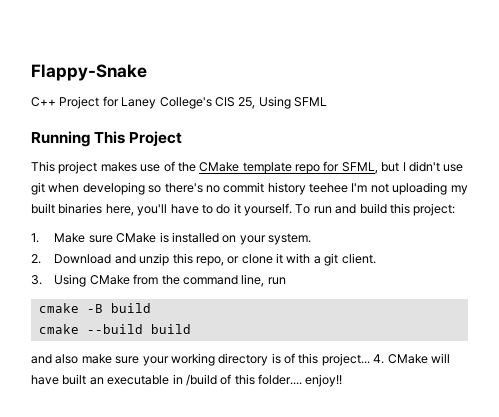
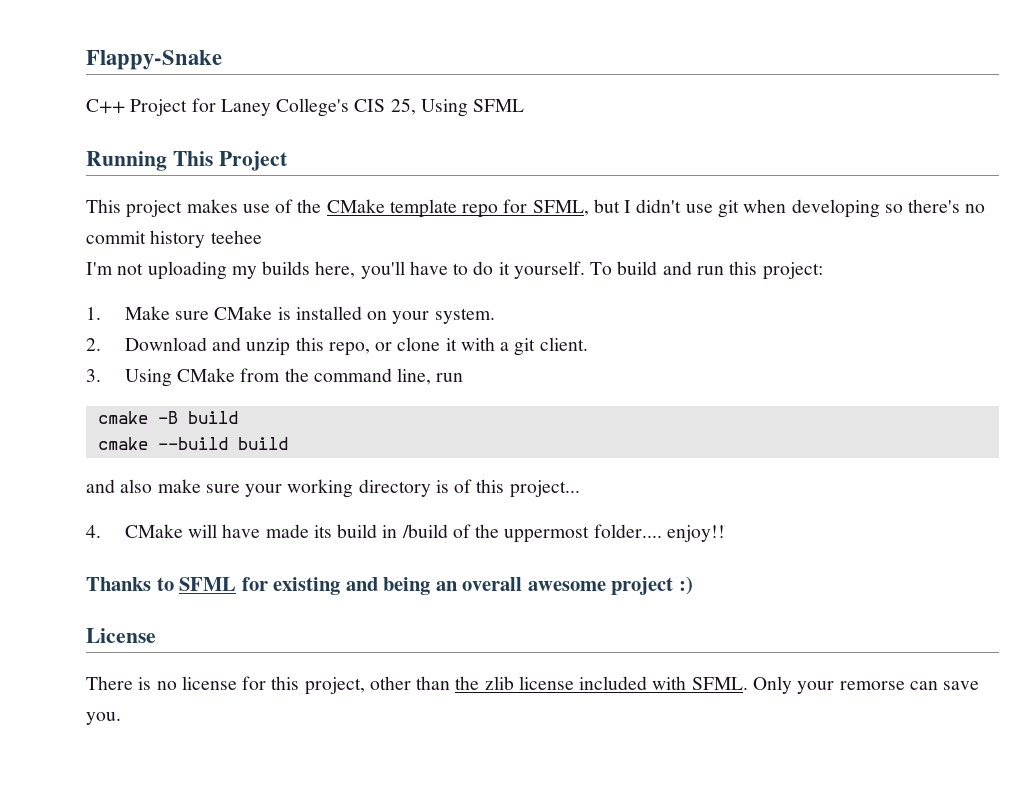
- This project makes use of the CMake template repo for SFML, but I didn't use git when developing so there's no commit history teehee I'm not uploading my built binaries here, you'll have to do it yourself.
+ This project makes use of the CMake template repo for SFML, but I didn't use git when developing so there's no commit history teehee
+ I'm not uploading my builds here, you'll have to do it yourself.
- To run and build this project:
+ To build and run this project:
- and also make sure your working directory is of this project... 4. CMake will have built an executable in /build of this folder.... enjoy!!
+ and also make sure your working directory is of this project...
+ 4. CMake will have made its build in /build of the uppermost folder.... enjoy!!
+ Thanks to SFML for existing and being an overall awesome project :)
+ License
+ There is no license for this project, other than the zlib license included with SFML. Only your remorse can save you.

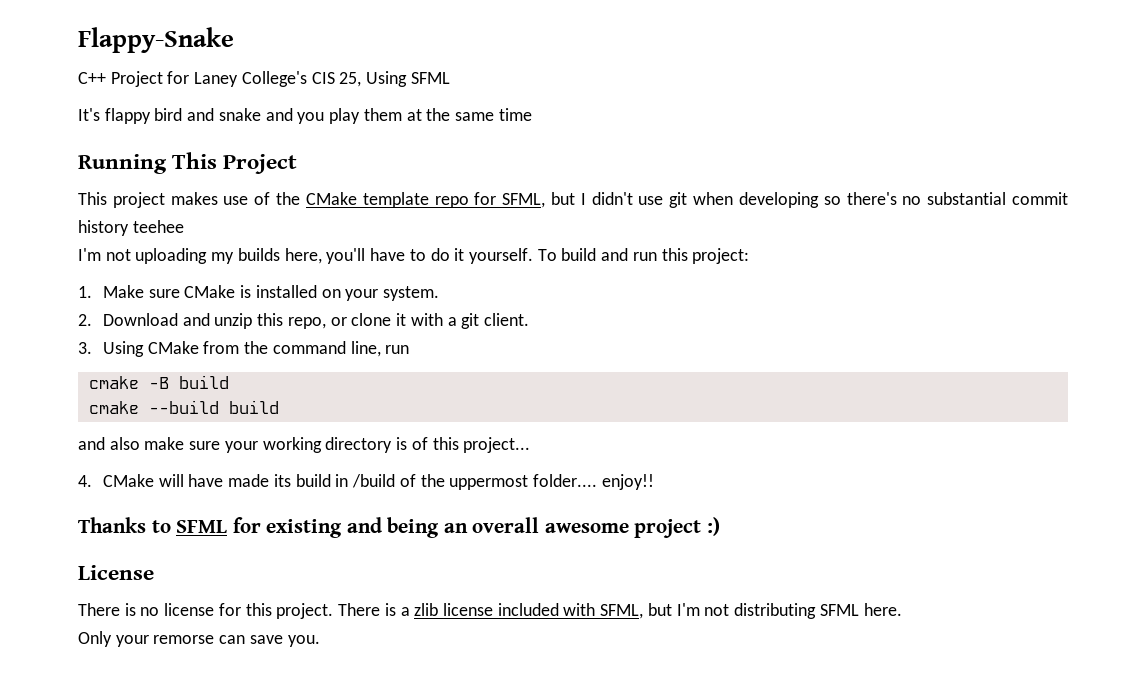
+ It's flappy bird and snake and you play them at the same time
- This project makes use of the CMake template repo for SFML, but I didn't use git when developing so there's no commit history teehee
+ This project makes use of the CMake template repo for SFML, but I didn't use git when developing so there's no substantial commit history teehee
- There is no license for this project, other than the zlib license included with SFML. Only your remorse can save you.
+ There is no license for this project. There is a zlib license included with SFML, but I'm not distributing SFML here.
+ Only your remorse can save you.

